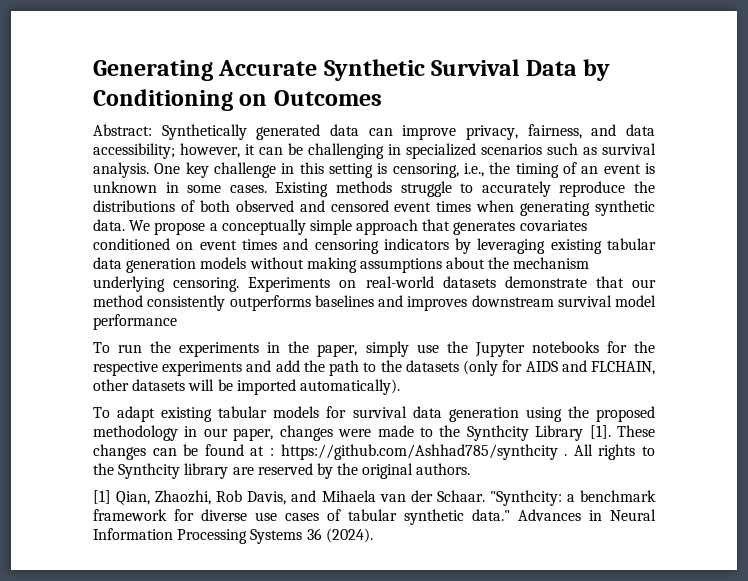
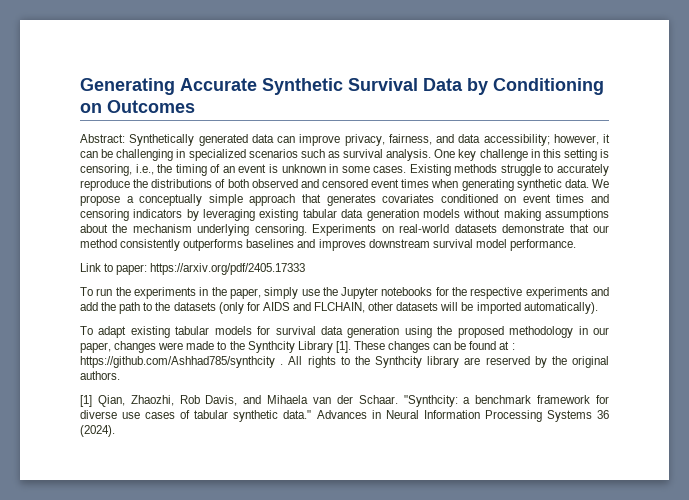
- Experiments on real-world datasets demonstrate that our method consistently outperforms baselines and improves downstream survival model performance
+ Experiments on real-world datasets demonstrate that our method consistently outperforms baselines and improves downstream survival model performance.
+ Link to paper: https://arxiv.org/pdf/2405.17333

